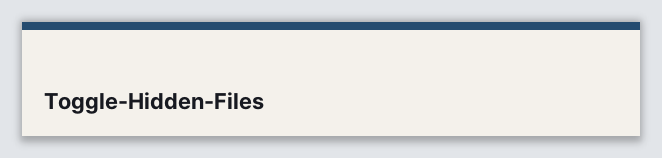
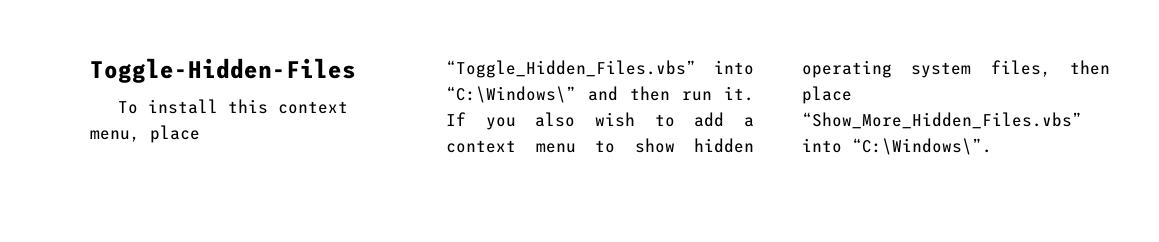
+ To install this context menu, place “Toggle_Hidden_Files.vbs” into “C:\Windows\” and then run it. If you also wish to add a context menu to show hidden operating system files, then place “Show_More_Hidden_Files.vbs” into “C:\Windows\”.

